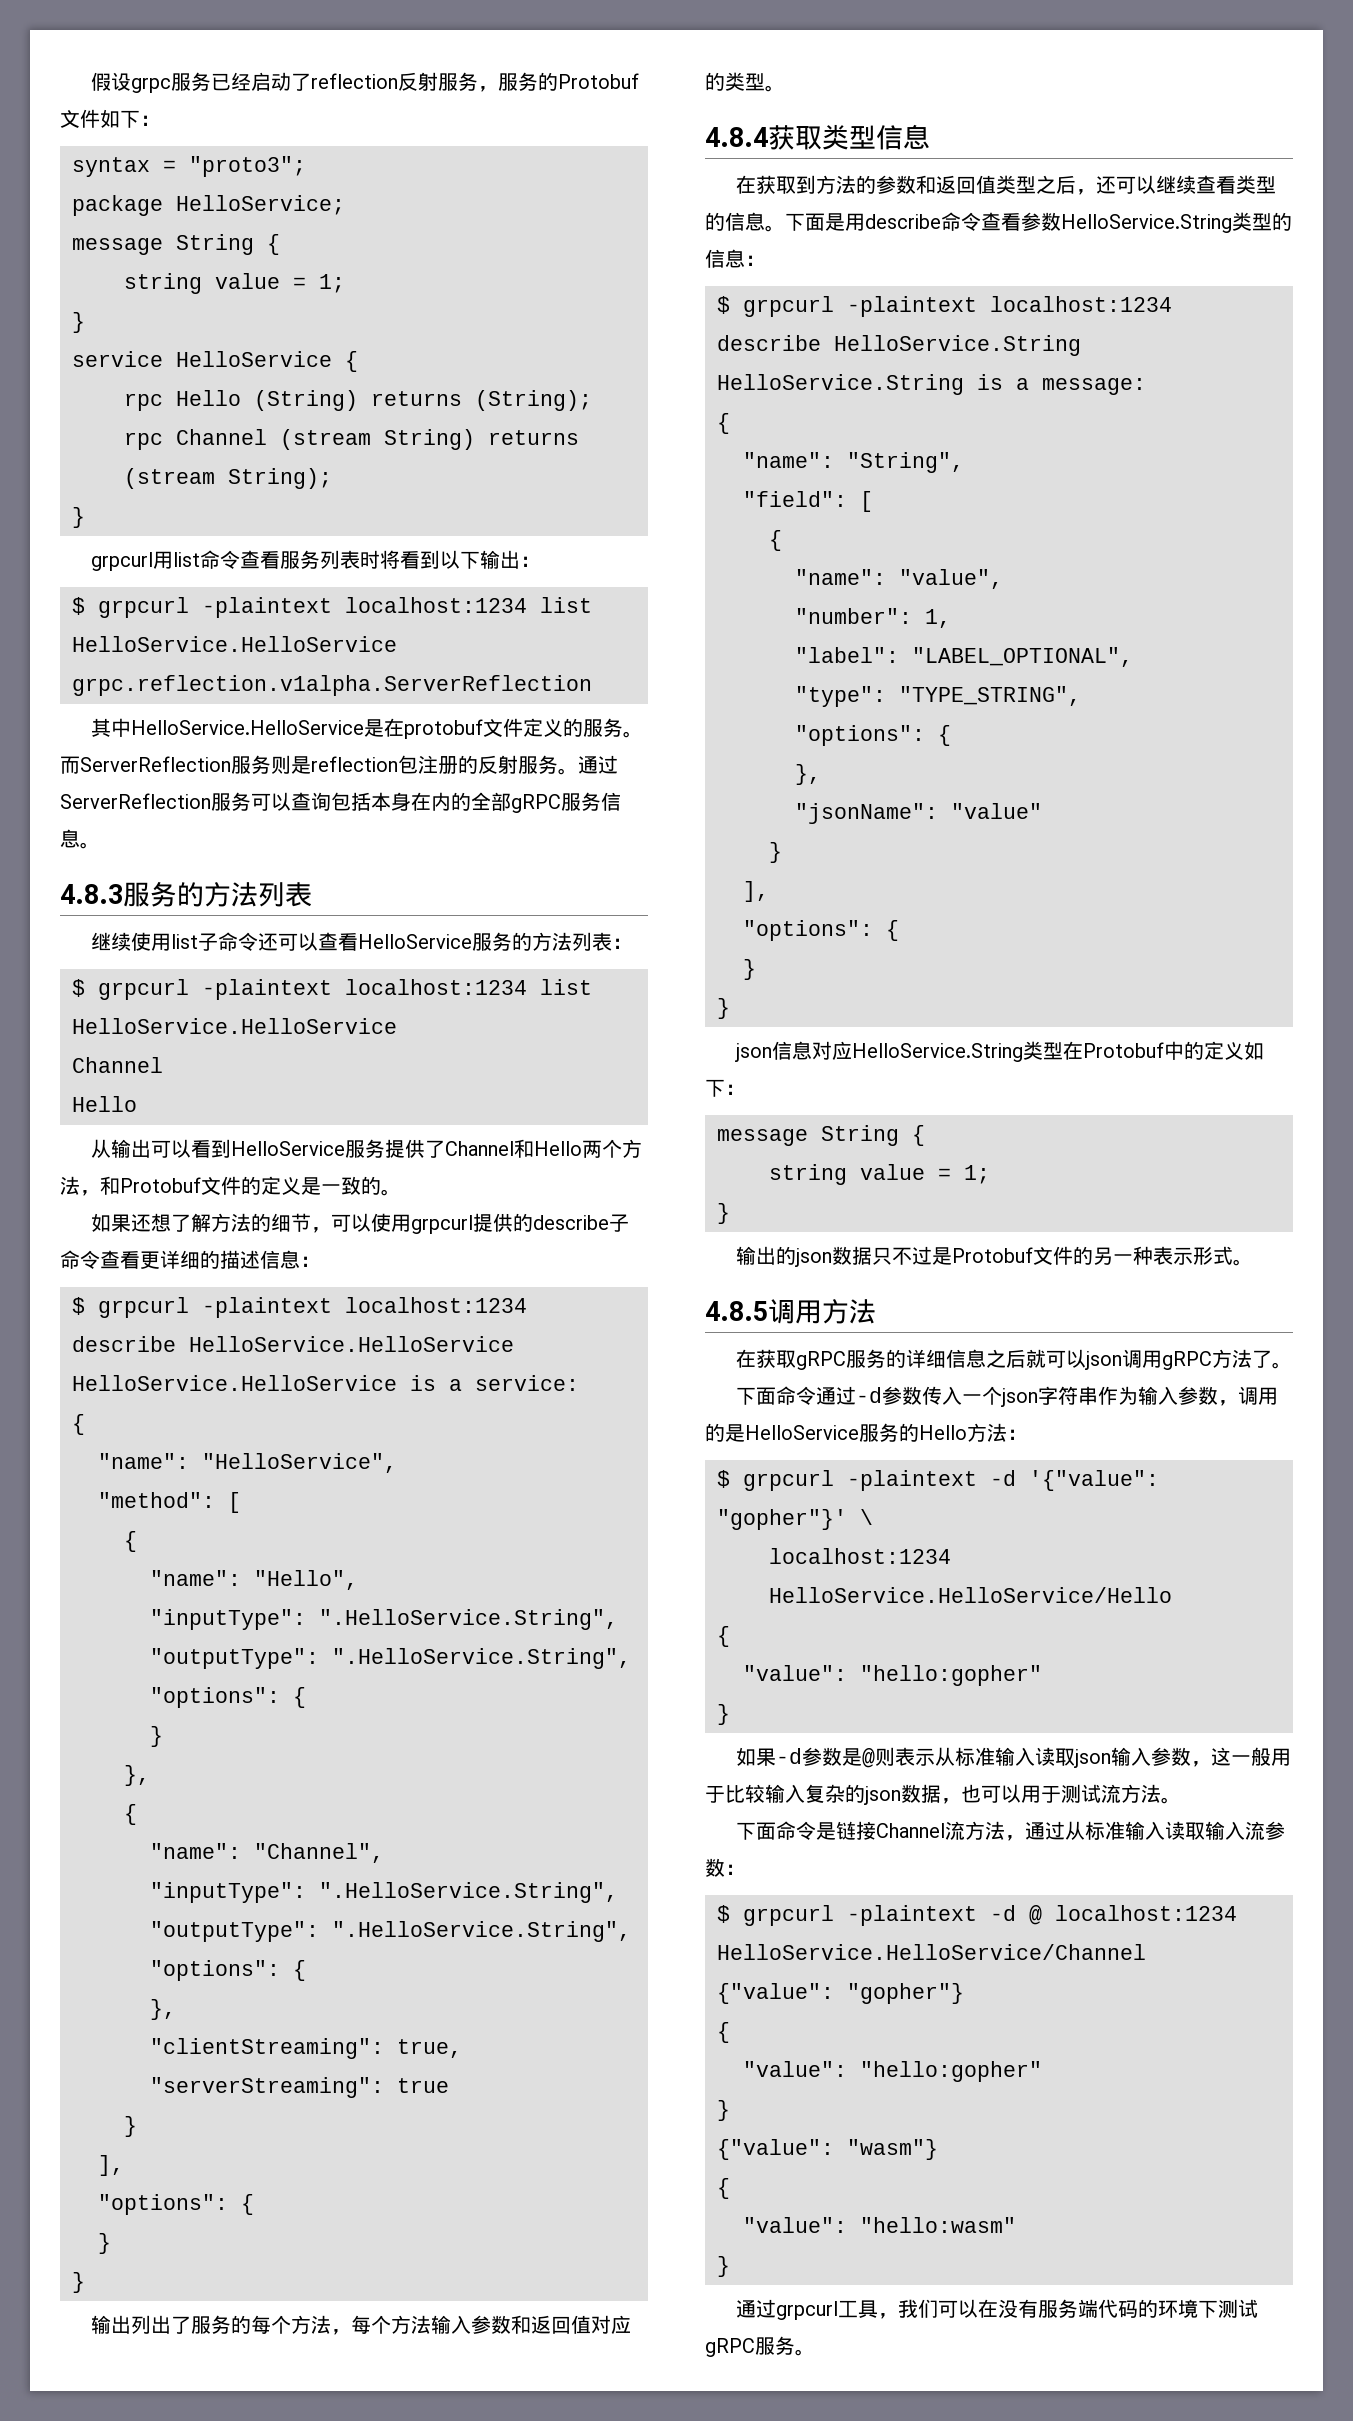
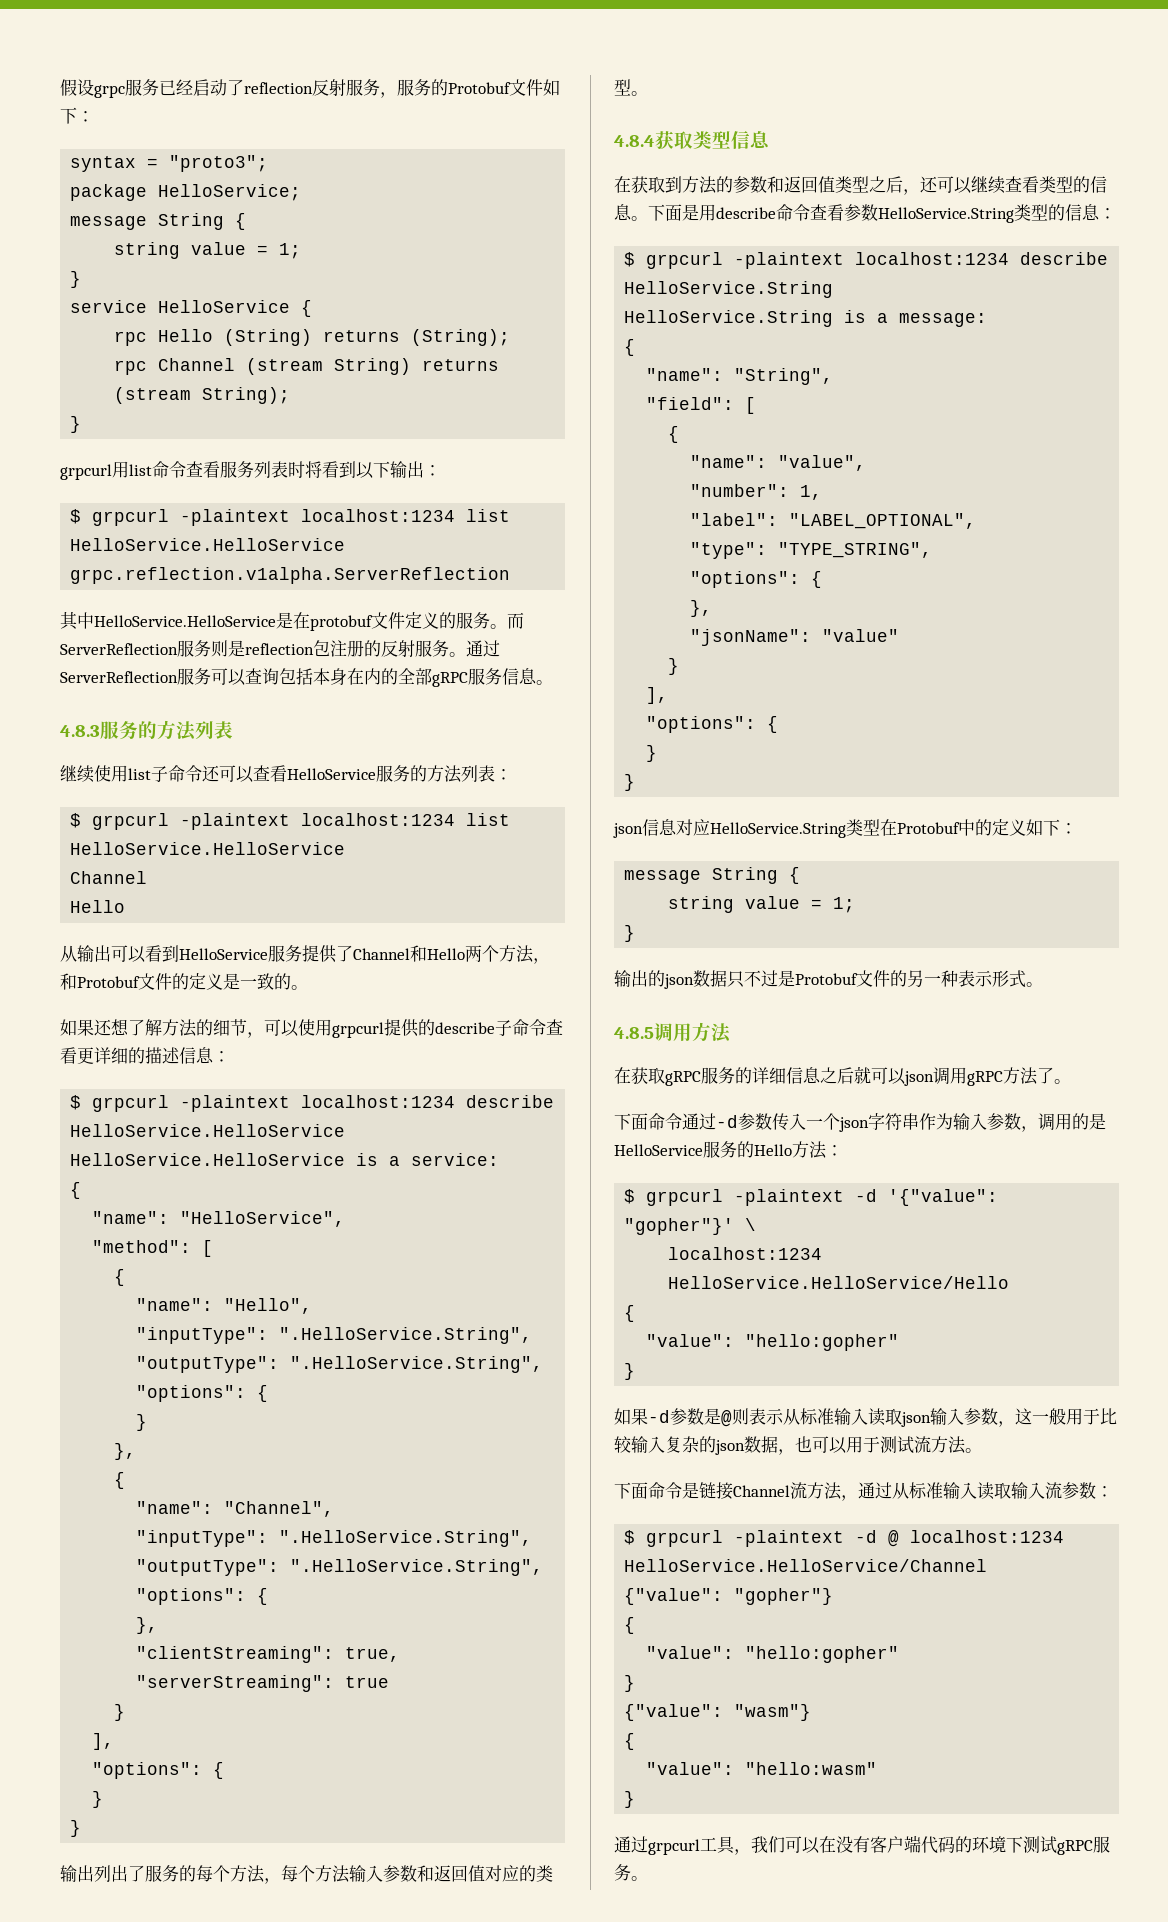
- 通过grpcurl工具，我们可以在没有服务端代码的环境下测试gRPC服务。
+ 通过grpcurl工具，我们可以在没有客户端代码的环境下测试gRPC服务。

